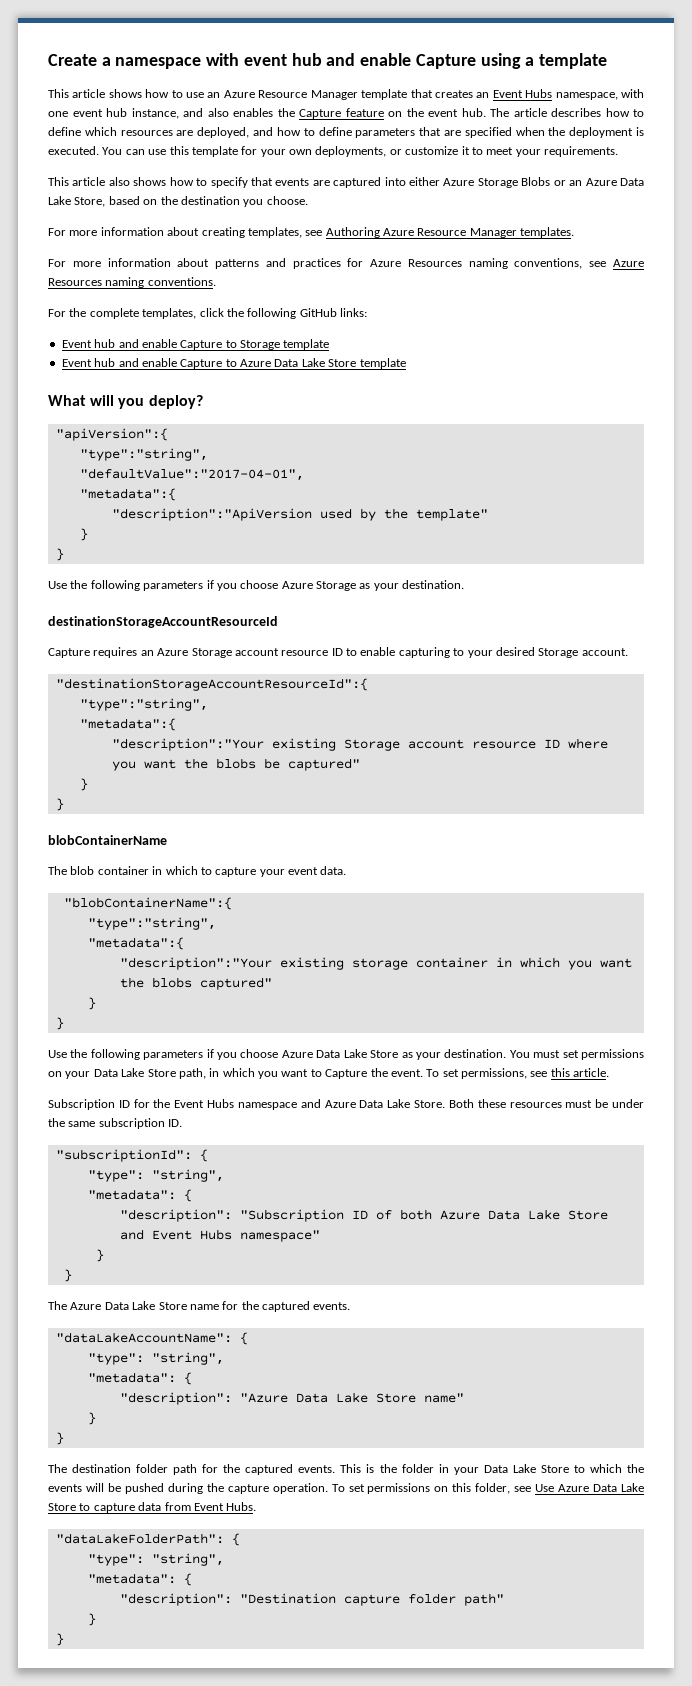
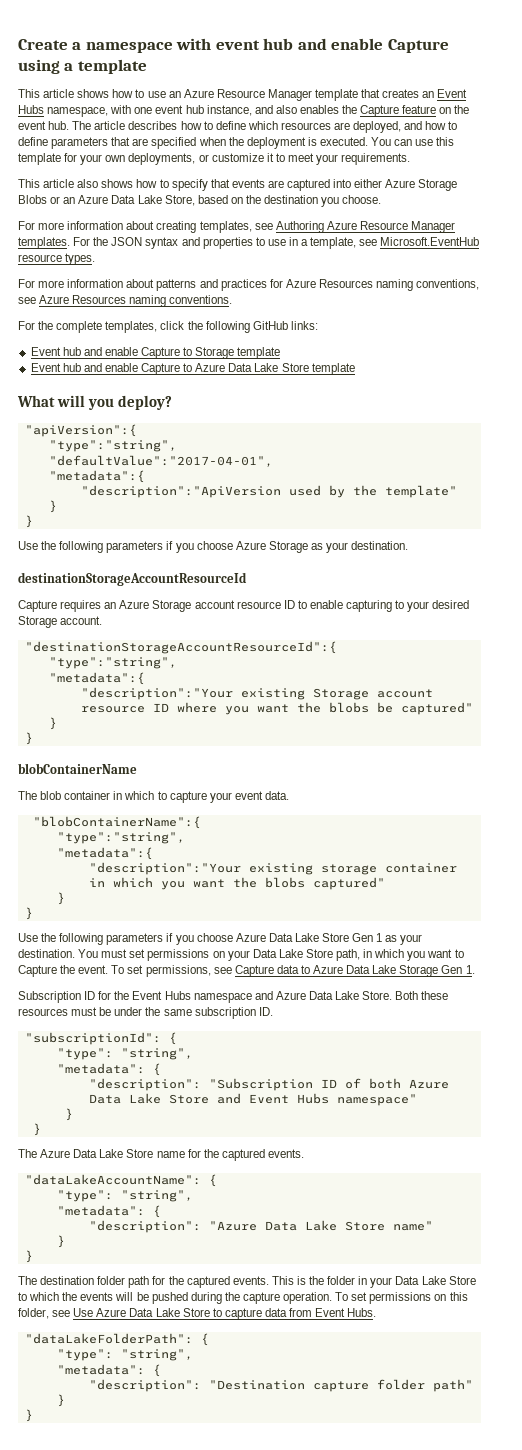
+ For the JSON syntax and properties to use in a template, see Microsoft.EventHub resource types.
- Use the following parameters if you choose Azure Data Lake Store as your destination.
+ Use the following parameters if you choose Azure Data Lake Store Gen 1 as your destination.
- To set permissions, see this article.
+ To set permissions, see Capture data to Azure Data Lake Storage Gen 1.

